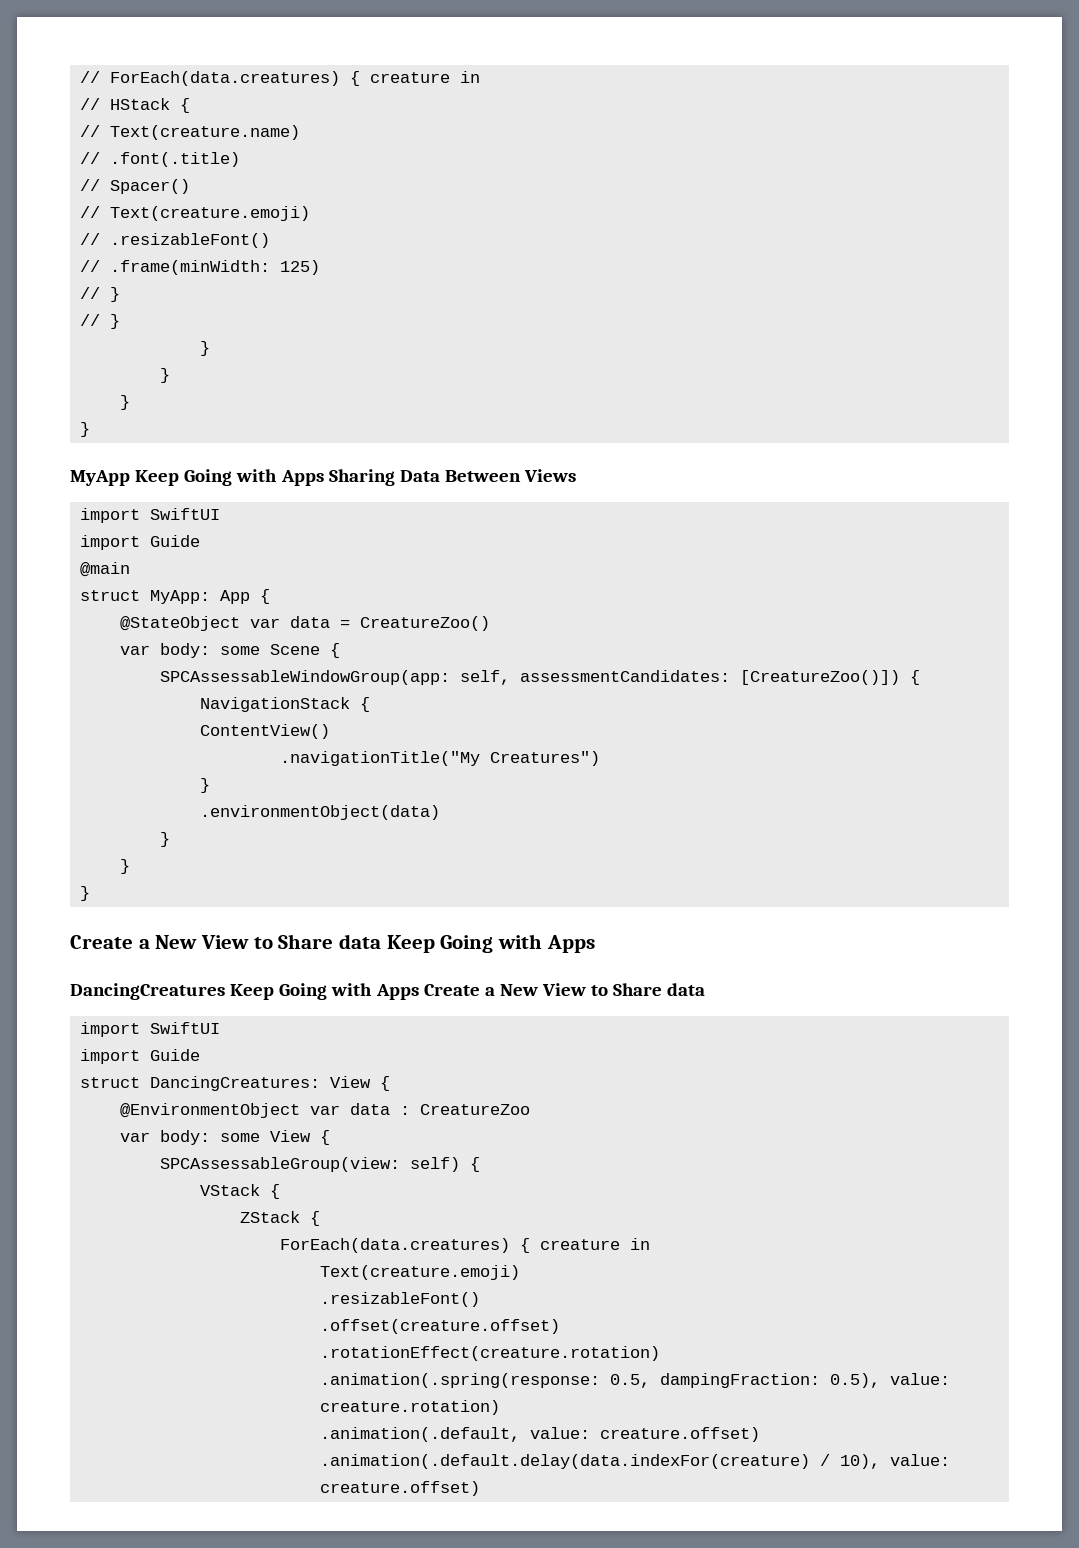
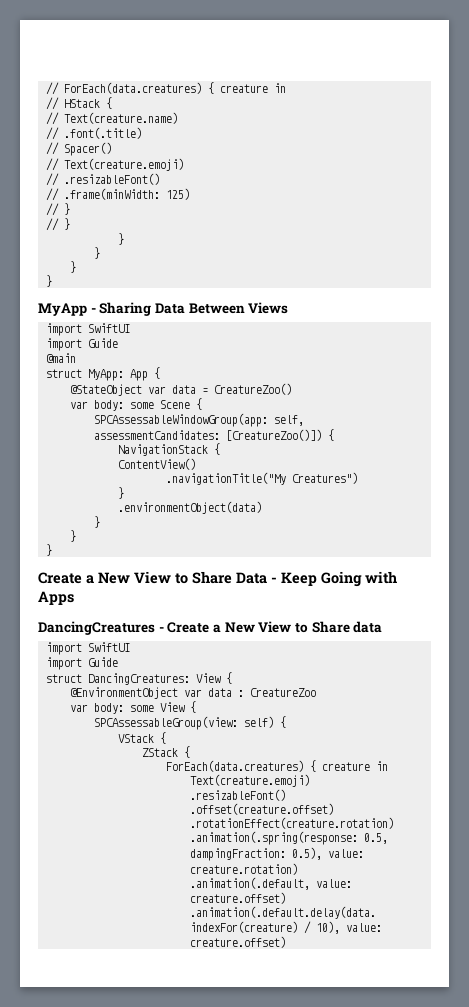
- MyApp Keep Going with Apps Sharing Data Between Views
+ MyApp - Sharing Data Between Views
- Create a New View to Share data Keep Going with Apps
+ Create a New View to Share Data - Keep Going with Apps
- DancingCreatures Keep Going with Apps Create a New View to Share data
+ DancingCreatures - Create a New View to Share data

